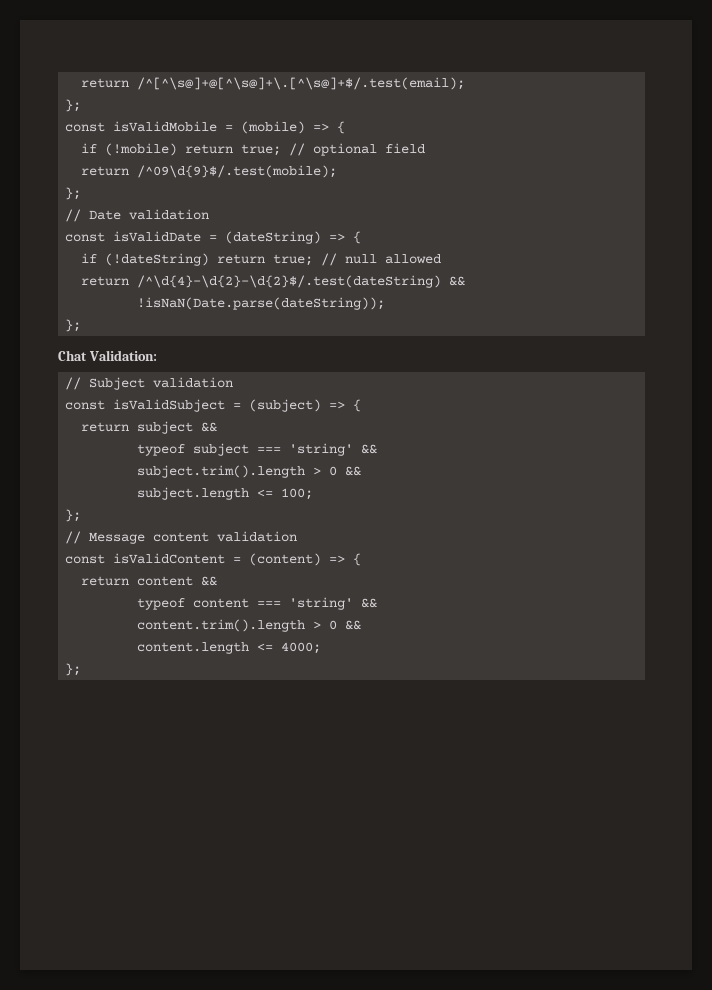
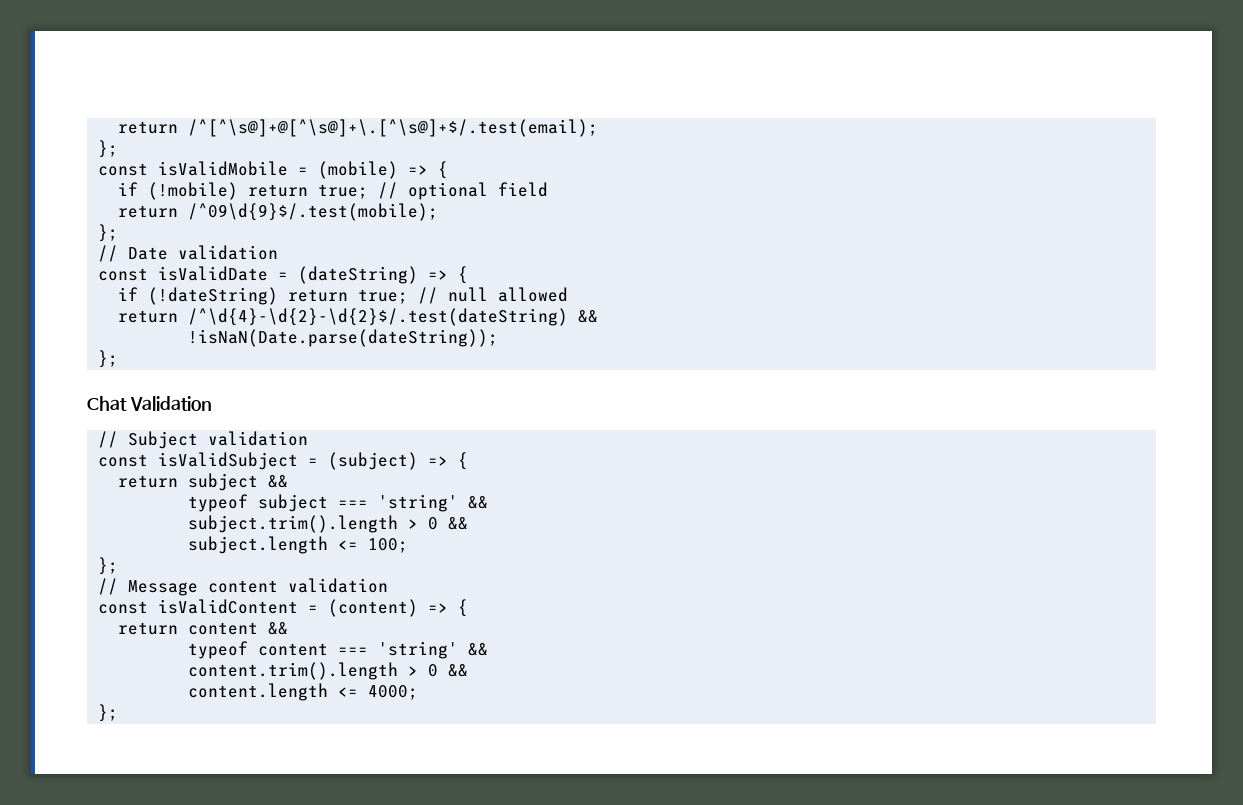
- Chat Validation:
+ Chat Validation

